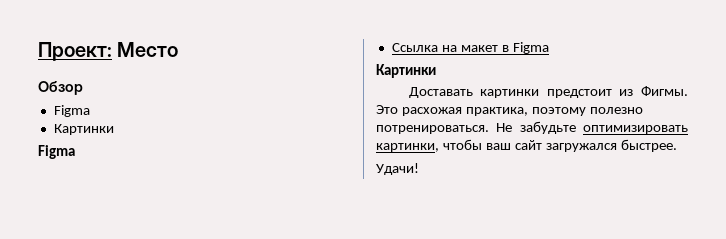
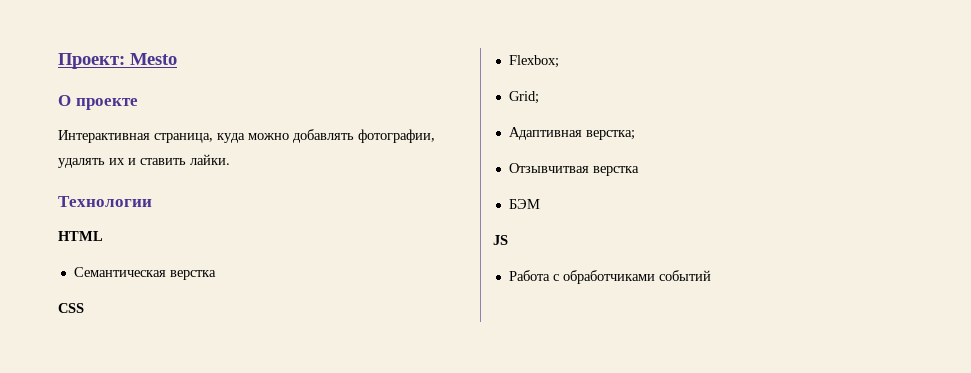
- Проект: Место
- Обзор
- Figma
- Картинки
- Figma
- Ссылка на макет в Figma
- Картинки
- Доставать картинки предстоит из Фигмы. Это расхожая практика, поэтому полезно потренироваться. Не забудьте оптимизировать картинки, чтобы ваш сайт загружался быстрее.
- Удачи!
+ Проект: Mesto
+ О проекте
+ Интерактивная страница, куда можно добавлять фотографии, удалять их и ставить лайки.
+ Технологии
+ HTML
+ Семантическая верстка
+ CSS
+ Flexbox;
+ Grid;
+ Адаптивная верстка;
+ Отзывчитвая верстка
+ БЭМ
+ JS
+ Работа с обработчиками событий

